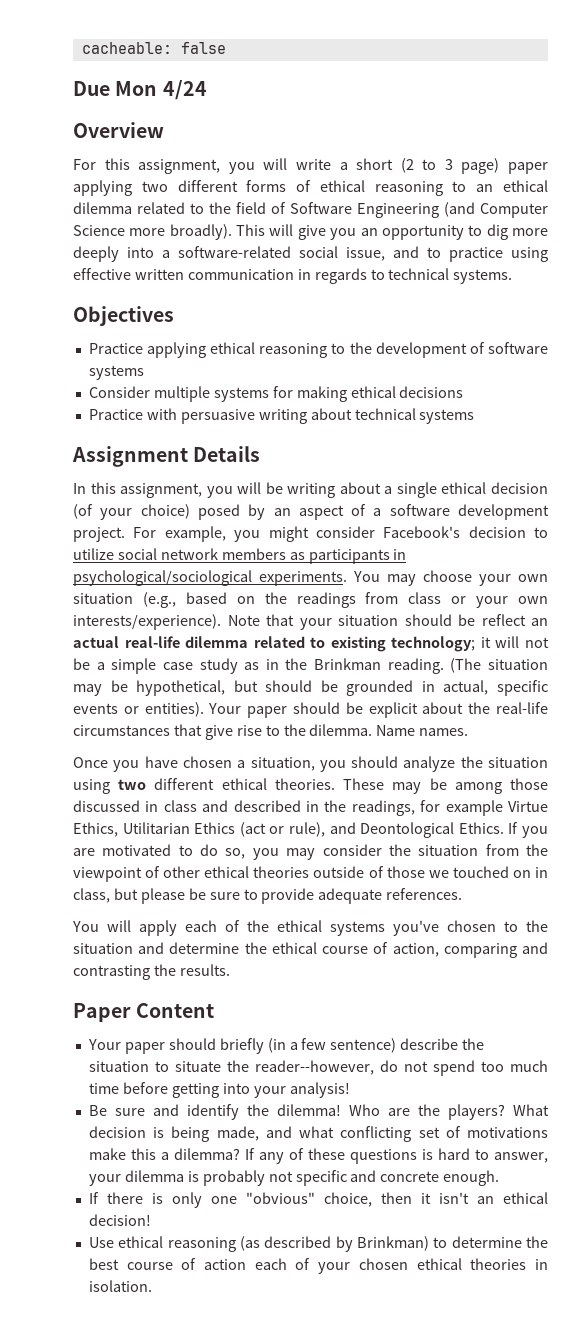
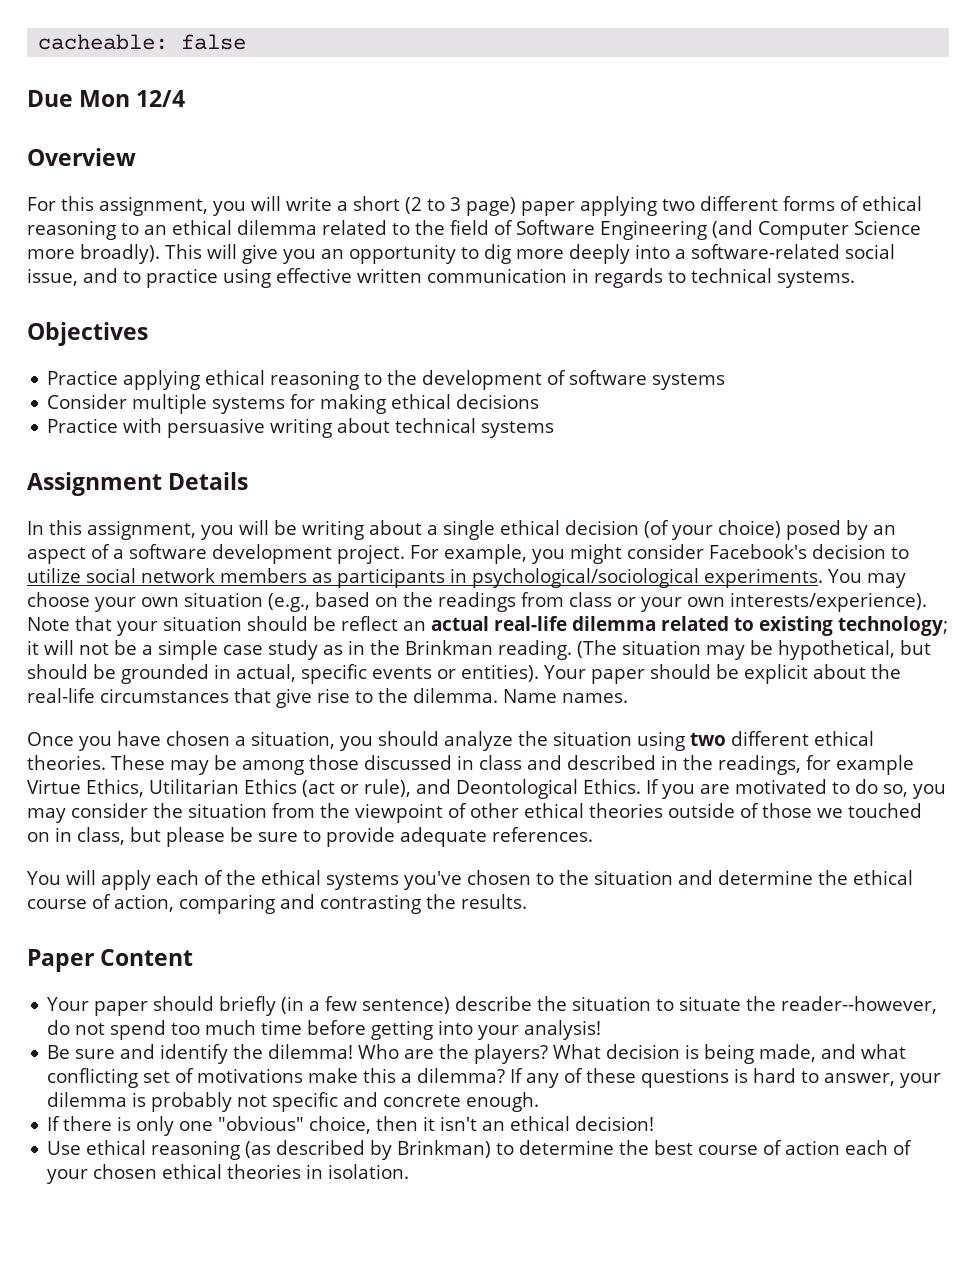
- Due Mon 4/24
+ Due Mon 12/4

